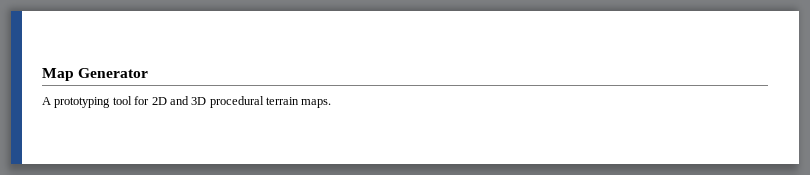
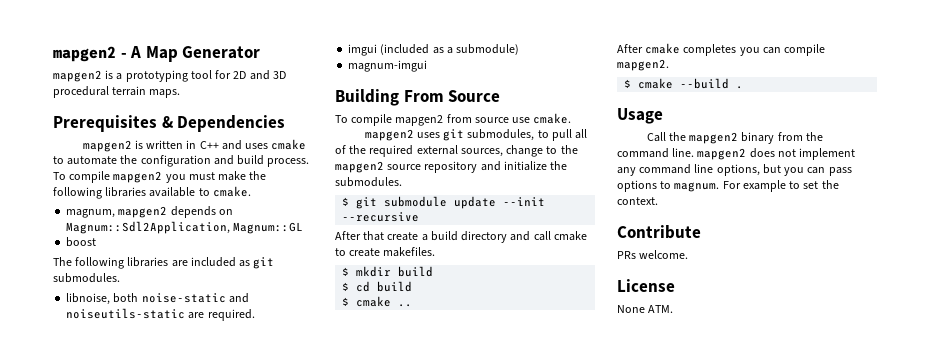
- Map Generator
+ mapgen2 - A Map Generator
- A prototyping tool for 2D and 3D procedural terrain maps.
+ mapgen2 is a prototyping tool for 2D and 3D procedural terrain maps.
+ Prerequisites & Dependencies
+ mapgen2 is written in C++ and uses cmake to automate the configuration and build process. To compile mapgen2 you must make the following libraries available to cmake.
+ magnum, mapgen2 depends on Magnum::Sdl2Application, Magnum::GL
+ boost
+ The following libraries are included as git submodules.
+ libnoise, both noise-static and noiseutils-static are required.
+ imgui (included as a submodule)
+ magnum-imgui
+ Building From Source
+ To compile mapgen2 from source use cmake.
+ mapgen2 uses git submodules, to pull all of the required external sources, change to the mapgen2 source repository and initialize the submodules.
+ $ git submodule update --init --recursive
+ After that create a build directory and call cmake to create makefiles.
+ $ mkdir build
+ $ cd build
+ $ cmake ..
+ After cmake completes you can compile mapgen2.
+ $ cmake --build .
+ Usage
+ Call the mapgen2 binary from the command line. mapgen2 does not implement any command line options, but you can pass options to magnum. For example to set the context.
+ Contribute
+ PRs welcome.
+ License
+ None ATM.

